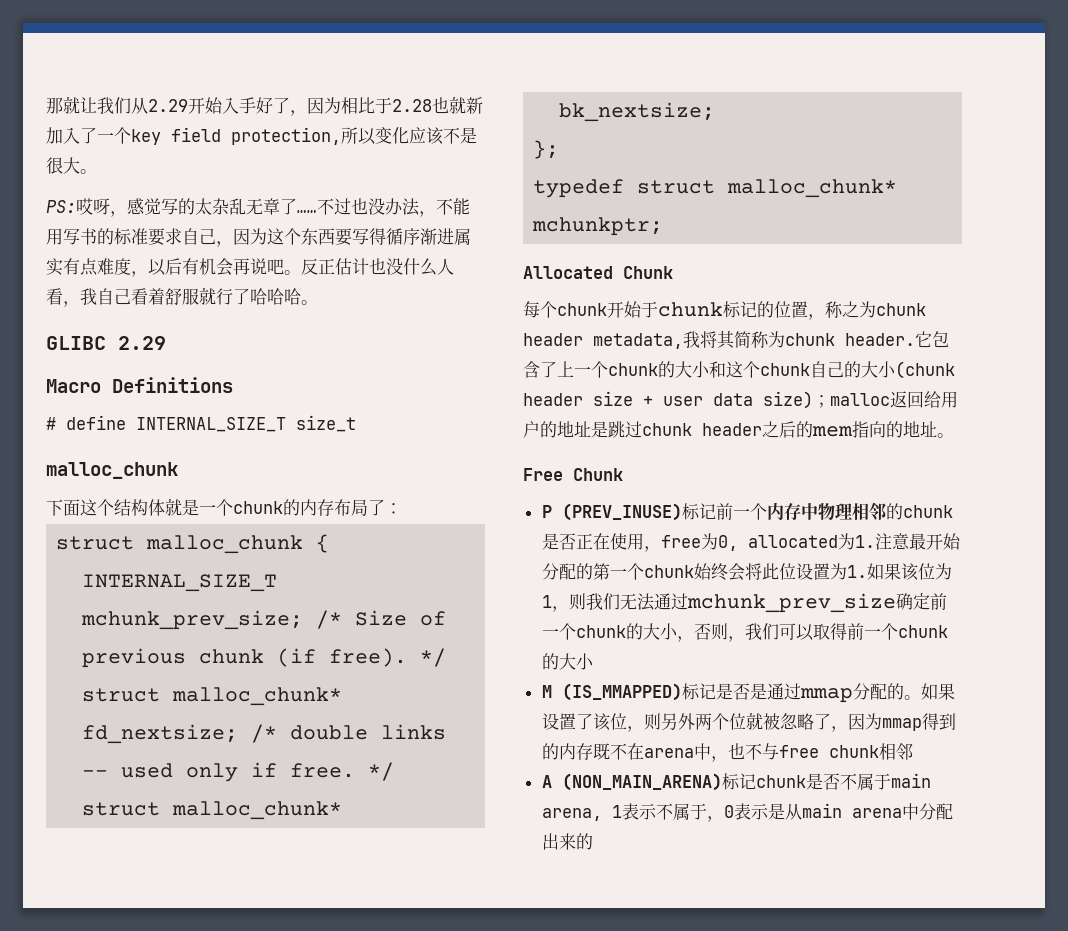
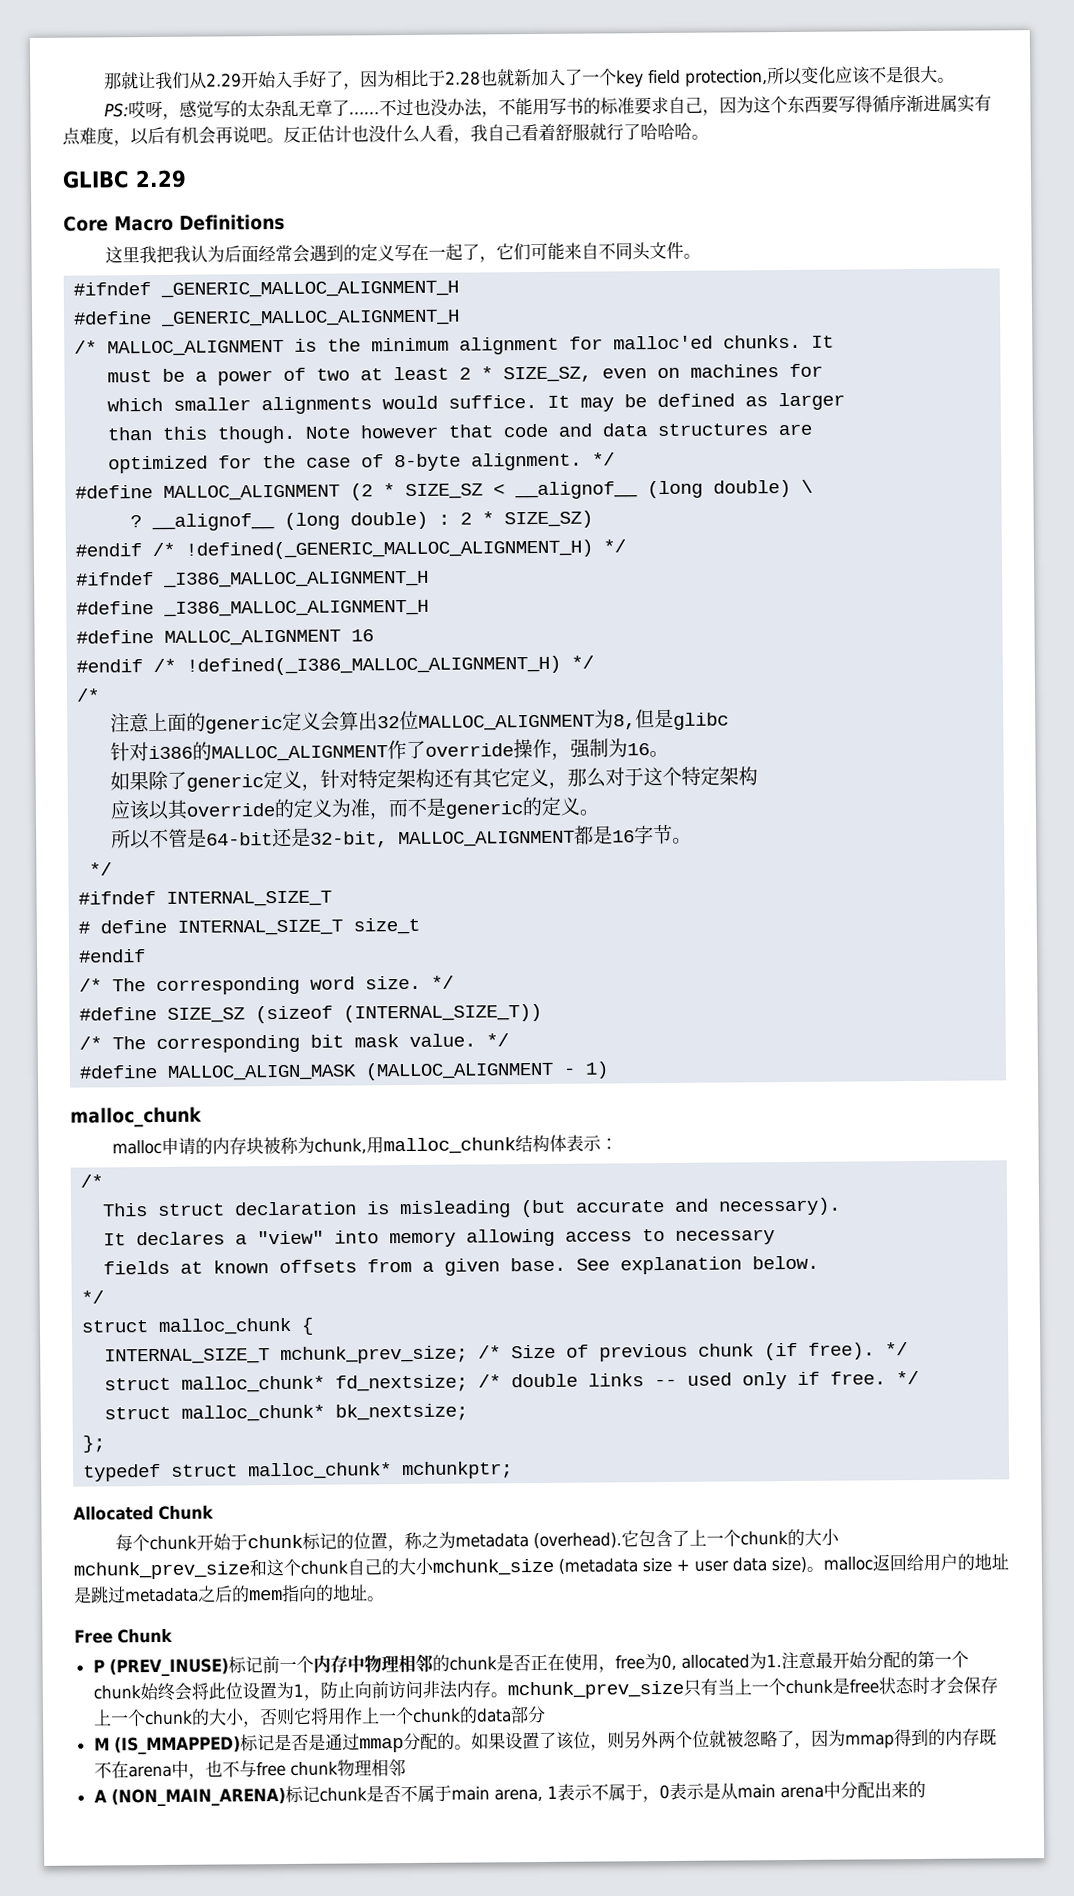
- Macro Definitions
+ Core Macro Definitions
+ 这里我把我认为后面经常会遇到的定义写在一起了，它们可能来自不同头文件。
+ #ifndef _GENERIC_MALLOC_ALIGNMENT_H
+ #define _GENERIC_MALLOC_ALIGNMENT_H
+ /* MALLOC_ALIGNMENT is the minimum alignment for malloc'ed chunks. It
+ must be a power of two at least 2 * SIZE_SZ, even on machines for
+ which smaller alignments would suffice. It may be defined as larger
+ than this though. Note however that code and data structures are
+ optimized for the case of 8-byte alignment. */
+ #define MALLOC_ALIGNMENT (2 * SIZE_SZ < __alignof__ (long double) \
+ ? __alignof__ (long double) : 2 * SIZE_SZ)
+ #endif /* !defined(_GENERIC_MALLOC_ALIGNMENT_H) */
+ #ifndef _I386_MALLOC_ALIGNMENT_H
+ #define _I386_MALLOC_ALIGNMENT_H
+ #define MALLOC_ALIGNMENT 16
+ #endif /* !defined(_I386_MALLOC_ALIGNMENT_H) */
+ /*
+ 注意上面的generic定义会算出32位MALLOC_ALIGNMENT为8,但是glibc
+ 针对i386的MALLOC_ALIGNMENT作了override操作，强制为16。
+ 如果除了generic定义，针对特定架构还有其它定义，那么对于这个特定架构
+ 应该以其override的定义为准，而不是generic的定义。
+ 所以不管是64-bit还是32-bit, MALLOC_ALIGNMENT都是16字节。
+ */
+ #ifndef INTERNAL_SIZE_T
  # define INTERNAL_SIZE_T size_t
+ #endif
+ /* The corresponding word size. */
+ #define SIZE_SZ (sizeof (INTERNAL_SIZE_T))
+ /* The corresponding bit mask value. */
+ #define MALLOC_ALIGN_MASK (MALLOC_ALIGNMENT - 1)
  malloc_chunk
- 下面这个结构体就是一个chunk的内存布局了：
+ malloc申请的内存块被称为chunk,用malloc_chunk结构体表示：
+ /*
+ This struct declaration is misleading (but accurate and necessary).
+ It declares a "view" into memory allowing access to necessary
+ fields at known offsets from a given base. See explanation below.
+ */
- 每个chunk开始于chunk标记的位置，称之为chunk header metadata,我将其简称为chunk header.
+ 每个chunk开始于chunk标记的位置，称之为metadata (overhead).
- 它包含了上一个chunk的大小和这个chunk自己的大小(chunk header size + user data size)；malloc返回给用户的地址是跳过chunk header之后的mem指向的地址。
+ 它包含了上一个chunk的大小mchunk_prev_size和这个chunk自己的大小mchunk_size (metadata size + user data size)。malloc返回给用户的地址是跳过metadata之后的mem指向的地址。
- P (PREV_INUSE)标记前一个内存中物理相邻的chunk是否正在使用，free为0, allocated为1.注意最开始分配的第一个chunk始终会将此位设置为1.如果该位为1，则我们无法通过mchunk_prev_size确定前一个chunk的大小，否则，我们可以取得前一个chunk的大小
+ P (PREV_INUSE)标记前一个内存中物理相邻的chunk是否正在使用，free为0, allocated为1.注意最开始分配的第一个chunk始终会将此位设置为1，防止向前访问非法内存。mchunk_prev_size只有当上一个chunk是free状态时才会保存上一个chunk的大小，否则它将用作上一个chunk的data部分
- 如果设置了该位，则另外两个位就被忽略了，因为mmap得到的内存既不在arena中，也不与free chunk相邻
+ 如果设置了该位，则另外两个位就被忽略了，因为mmap得到的内存既不在arena中，也不与free chunk物理相邻

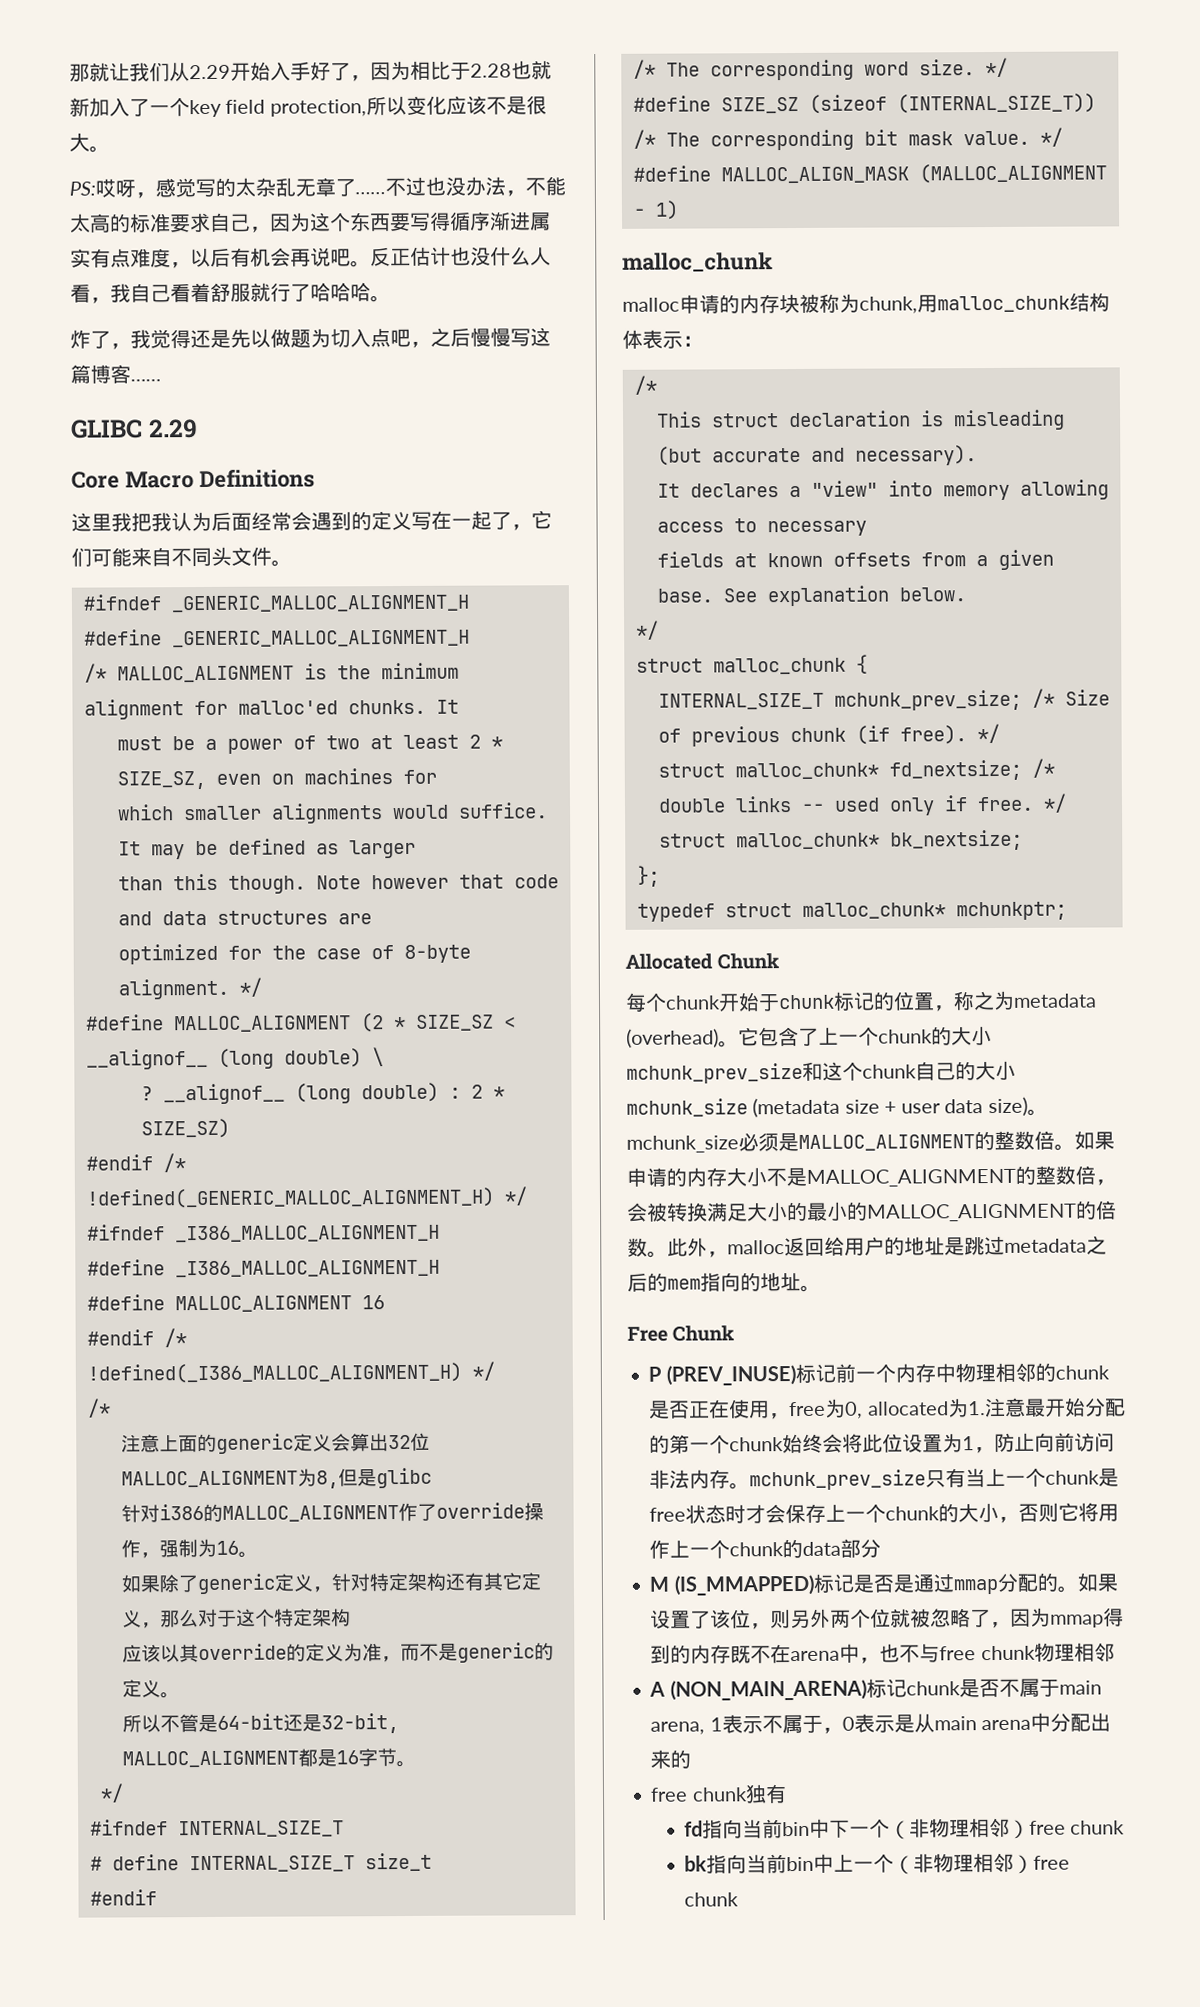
- 不过也没办法，不能用写书的标准要求自己，因为这个东西要写得循序渐进属实有点难度，以后有机会再说吧。
+ 不过也没办法，不能太高的标准要求自己，因为这个东西要写得循序渐进属实有点难度，以后有机会再说吧。
+ 炸了，我觉得还是先以做题为切入点吧，之后慢慢写这篇博客……
- 每个chunk开始于chunk标记的位置，称之为metadata (overhead).
+ 每个chunk开始于chunk标记的位置，称之为metadata (overhead)。
- 它包含了上一个chunk的大小mchunk_prev_size和这个chunk自己的大小mchunk_size (metadata size + user data size)。malloc返回给用户的地址是跳过metadata之后的mem指向的地址。
+ 它包含了上一个chunk的大小mchunk_prev_size和这个chunk自己的大小mchunk_size (metadata size + user data size)。mchunk_size必须是MALLOC_ALIGNMENT的整数倍。如果申请的内存大小不是MALLOC_ALIGNMENT的整数倍，会被转换满足大小的最小的MALLOC_ALIGNMENT的倍数。此外，malloc返回给用户的地址是跳过metadata之后的mem指向的地址。
+ free chunk独有
+ fd指向当前bin中下一个（非物理相邻）free chunk
+ bk指向当前bin中上一个（非物理相邻）free chunk

